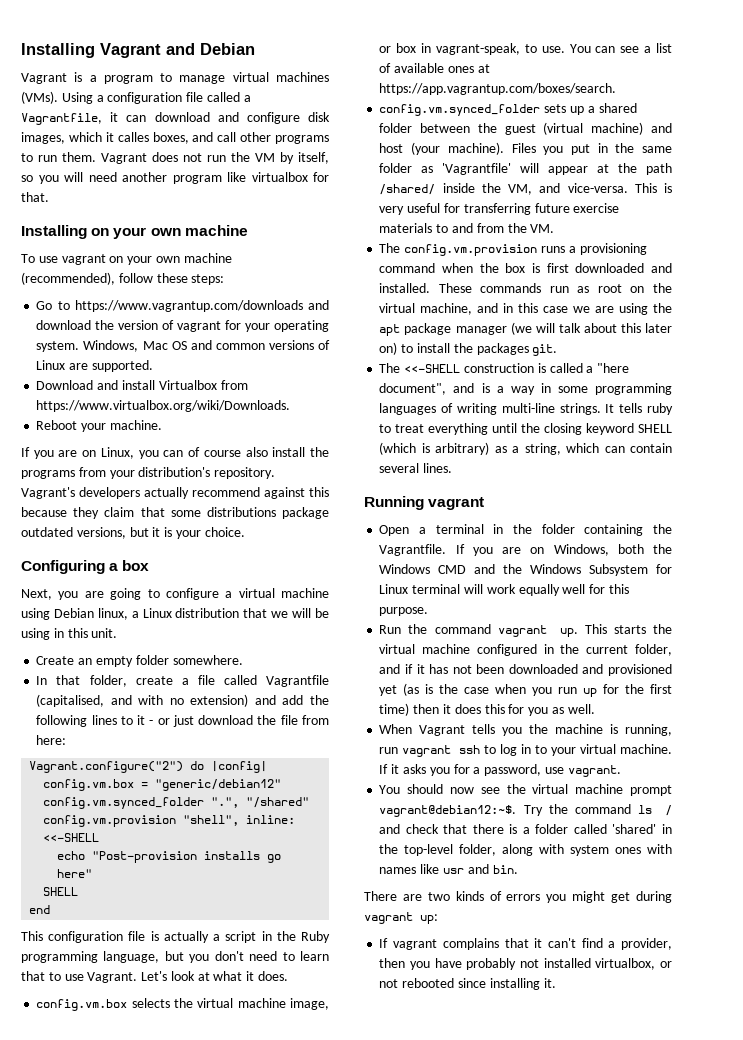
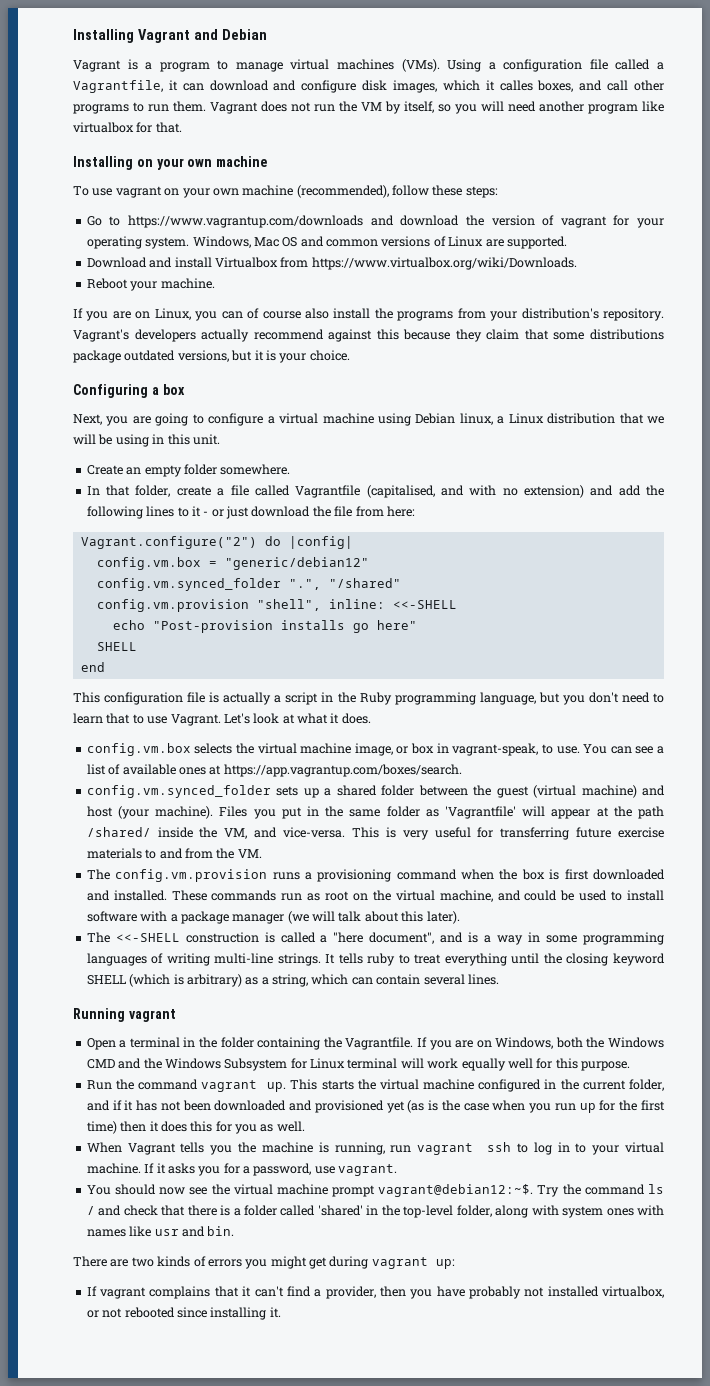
- These commands run as root on the virtual machine, and in this case we are using the apt package manager (we will talk about this later on) to install the packages git.
+ These commands run as root on the virtual machine, and could be used to install software with a package manager (we will talk about this later).

